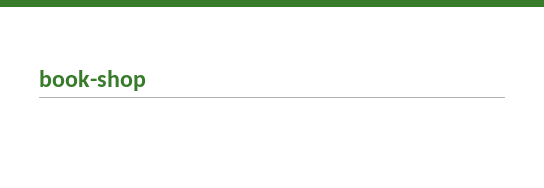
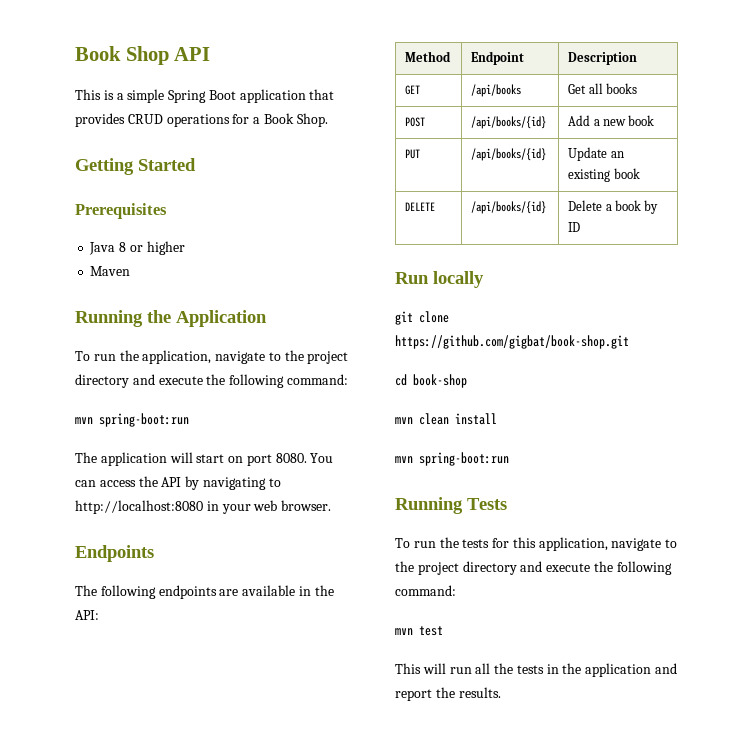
- book-shop
+ Book Shop API
+ This is a simple Spring Boot application that provides CRUD operations for a Book Shop.
+ Getting Started
+ Prerequisites
+ Java 8 or higher
+ Maven
+ Running the Application
+ To run the application, navigate to the project directory and execute the following command:
+ mvn spring-boot:run
+ The application will start on port 8080. You can access the API by navigating to http://localhost:8080 in your web browser.
+ Endpoints
+ The following endpoints are available in the API:
+ Method | Endpoint | Description
+ GET | /api/books | Get all books
+ POST | /api/books/{id} | Add a new book
+ PUT | /api/books/{id} | Update an existing book
+ DELETE | /api/books/{id} | Delete a book by ID
+ Run locally
+ git clone https://github.com/gigbat/book-shop.git
+ cd book-shop
+ mvn clean install
+ mvn spring-boot:run
+ Running Tests
+ To run the tests for this application, navigate to the project directory and execute the following command:
+ mvn test
+ This will run all the tests in the application and report the results.

